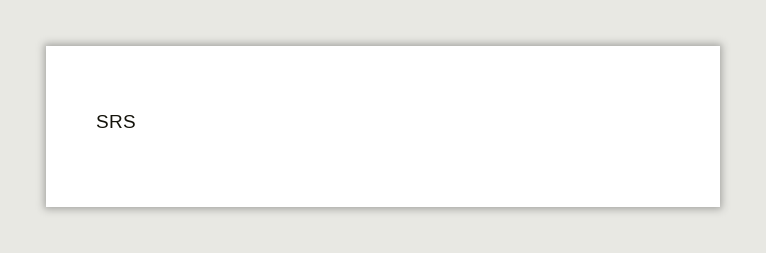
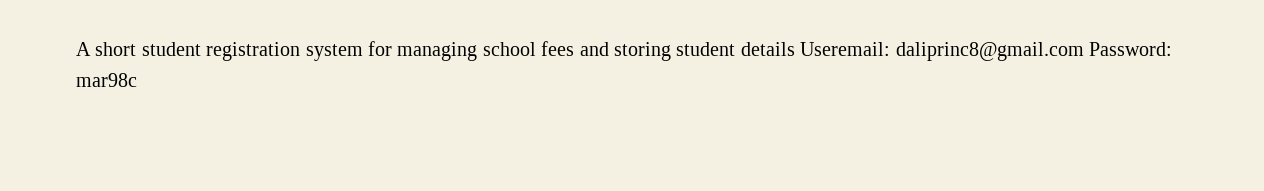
- SRS
+ A short student registration system for managing school fees and storing student details Useremail: daliprinc8@gmail.com Password: mar98c

